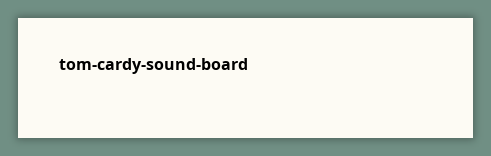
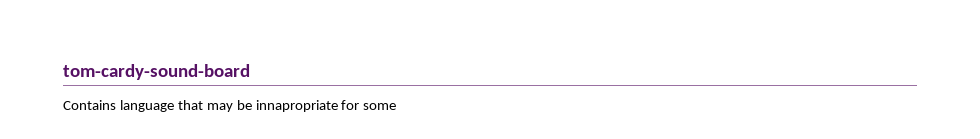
+ Contains language that may be innapropriate for some

